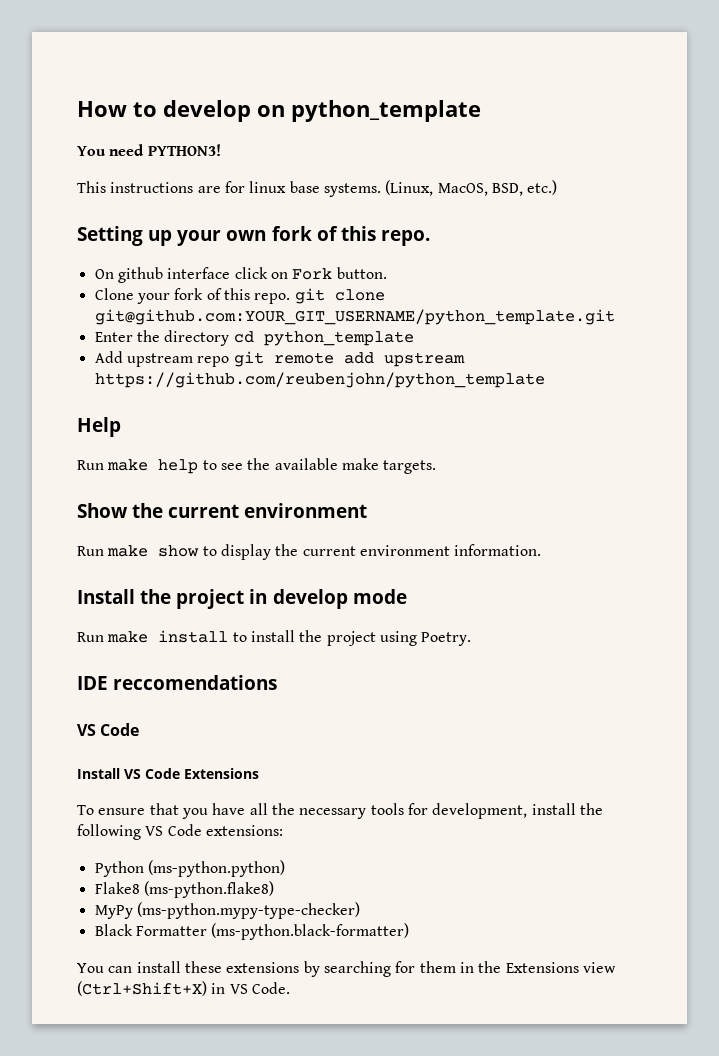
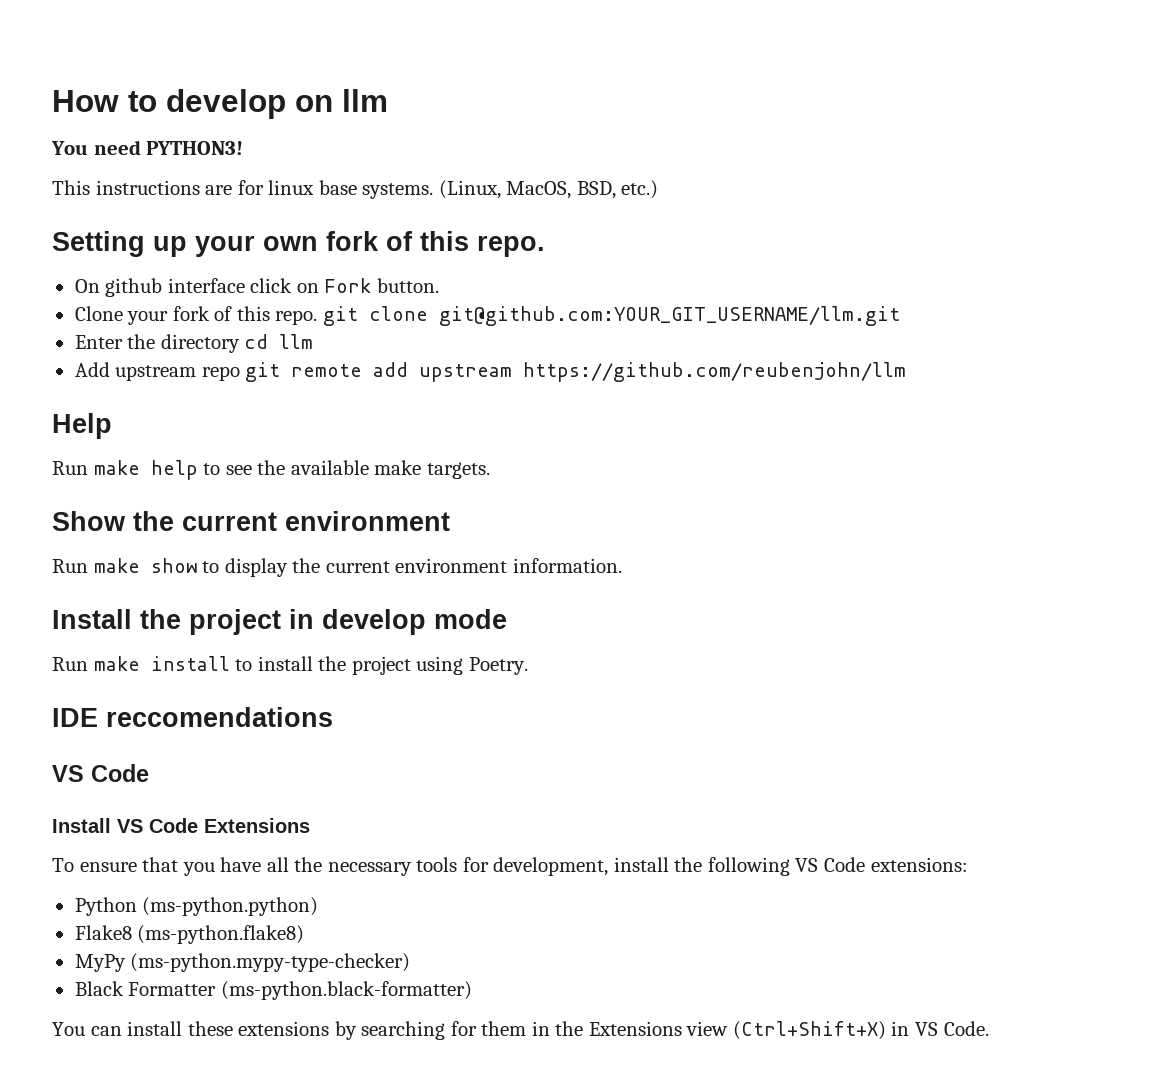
- How to develop on python_template
+ How to develop on llm
- Clone your fork of this repo. git clone git@github.com:YOUR_GIT_USERNAME/python_template.git
+ Clone your fork of this repo. git clone git@github.com:YOUR_GIT_USERNAME/llm.git
- Enter the directory cd python_template
+ Enter the directory cd llm
- Add upstream repo git remote add upstream https://github.com/reubenjohn/python_template
+ Add upstream repo git remote add upstream https://github.com/reubenjohn/llm

